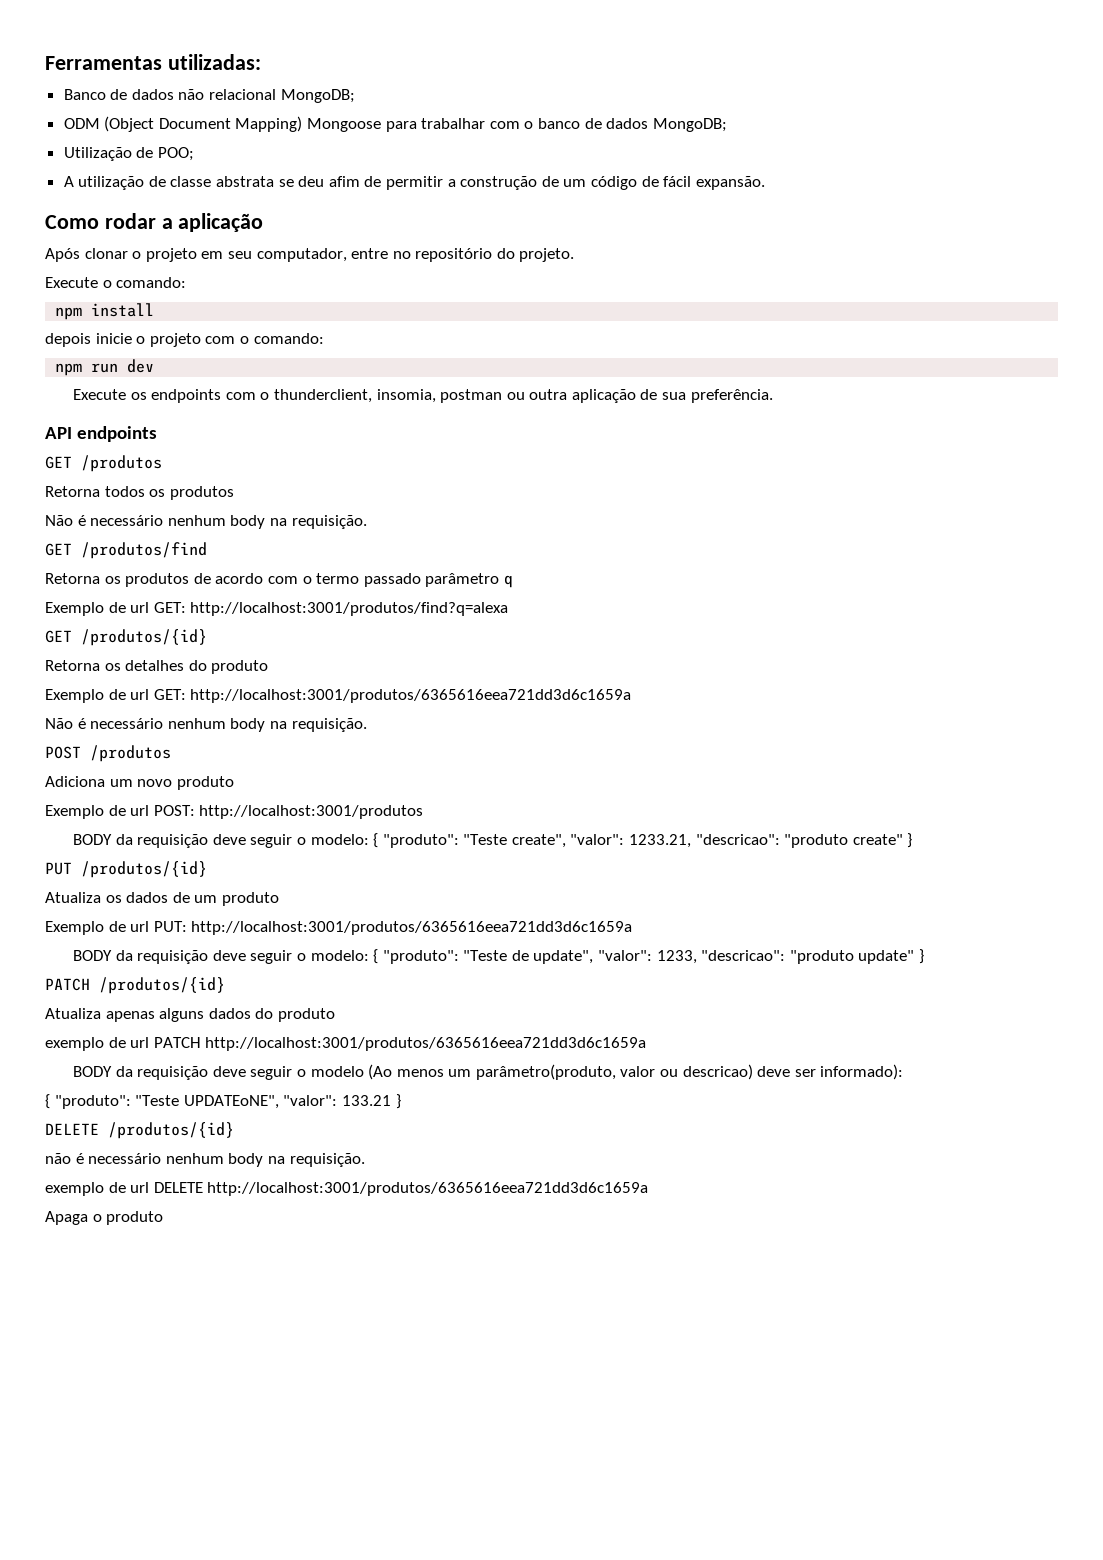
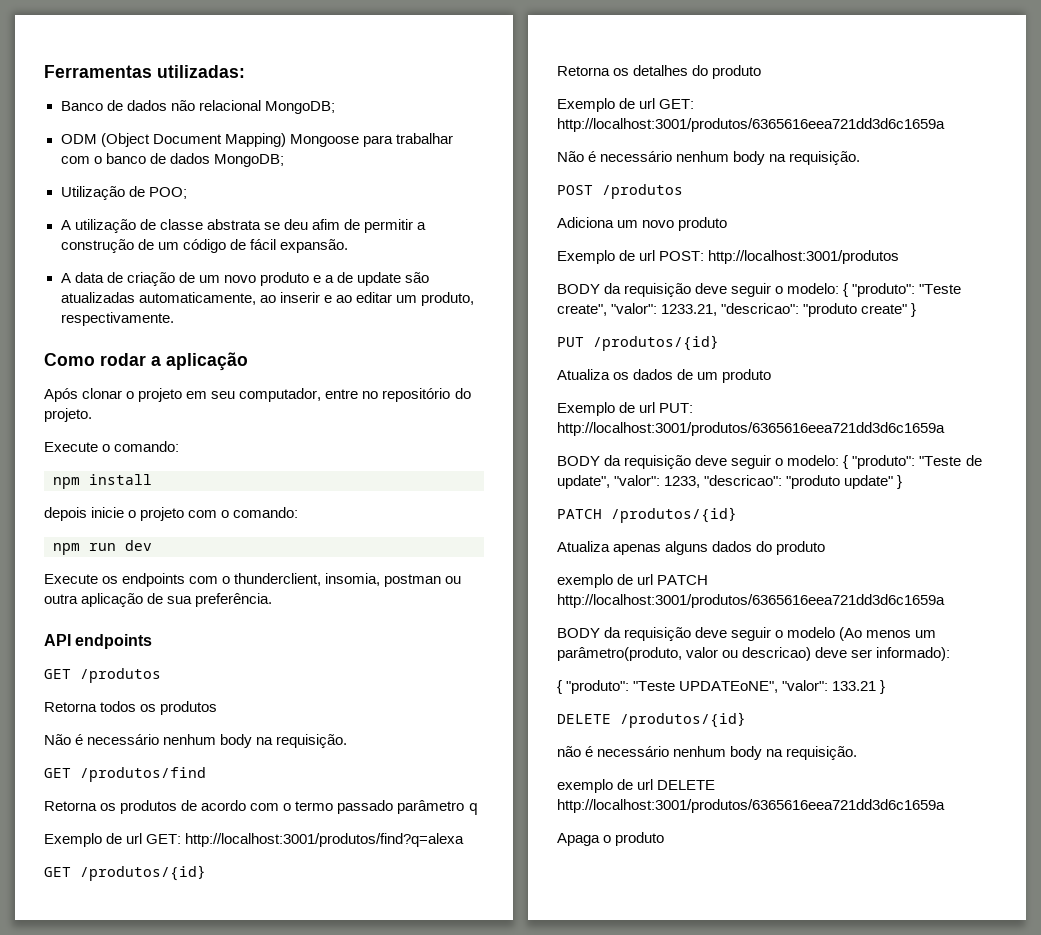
+ A data de criação de um novo produto e a de update são atualizadas automaticamente, ao inserir e ao editar um produto, respectivamente.

